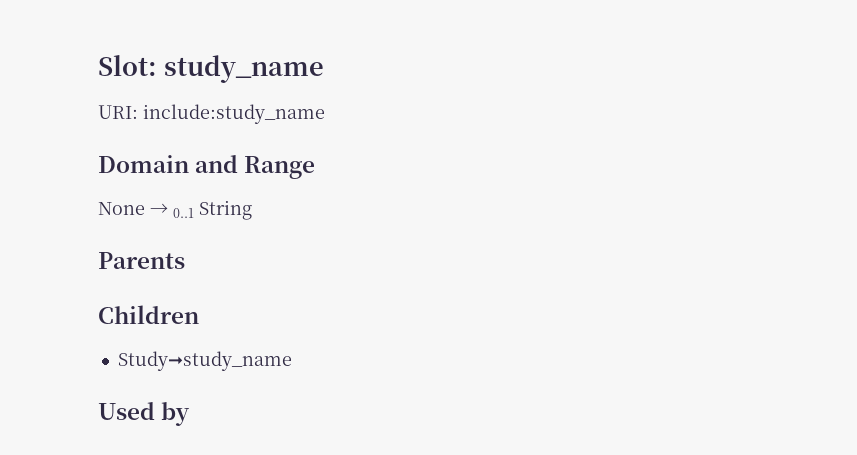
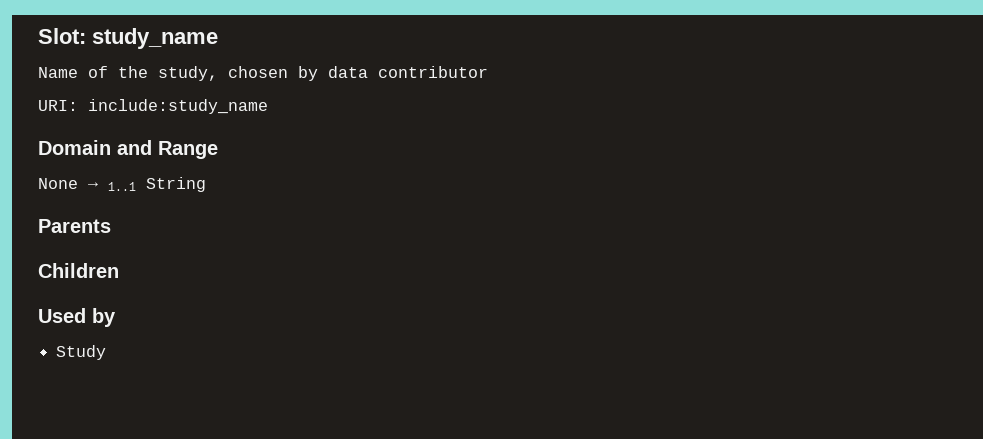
+ Name of the study, chosen by data contributor
- None → 0..1 String
+ None → 1..1 String
- Study➞study_name
+ Study

